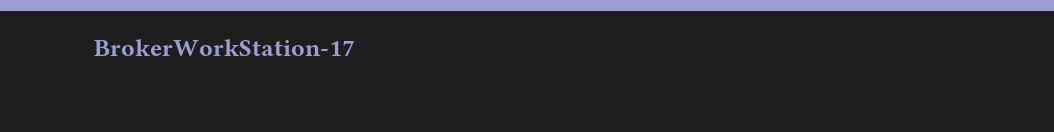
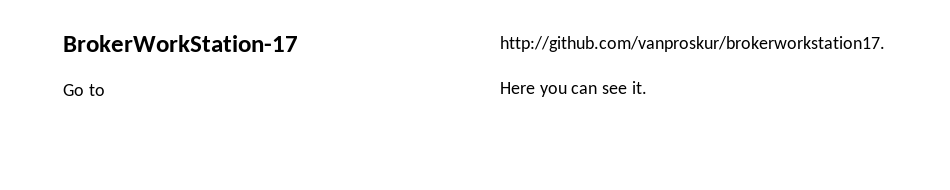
+ Go to http://github.com/vanproskur/brokerworkstation17.
+ Here you can see it.

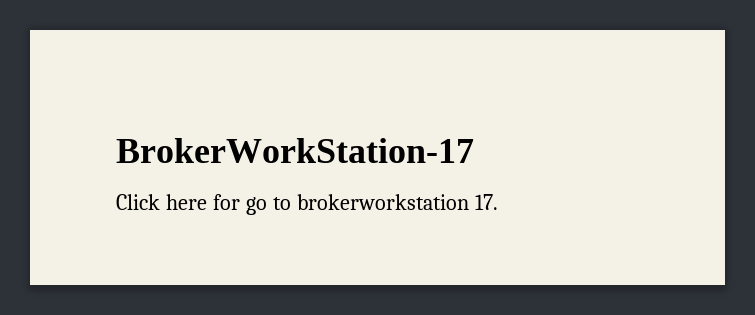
- Go to http://github.com/vanproskur/brokerworkstation17.
- Here you can see it.
+ Click here for go to brokerworkstation 17.

